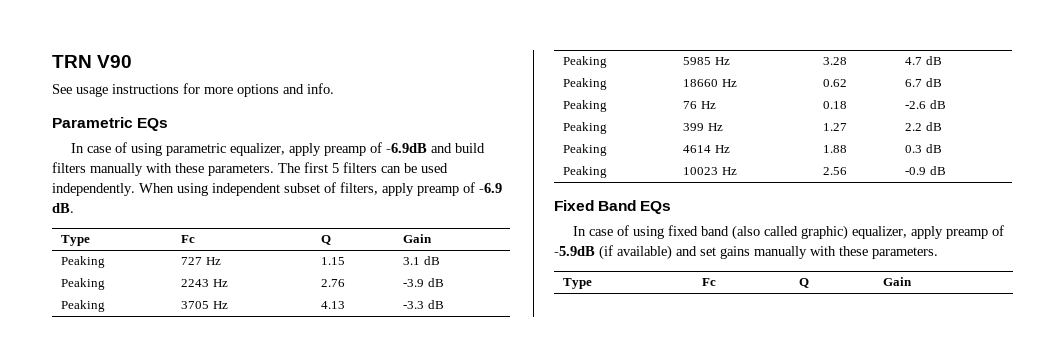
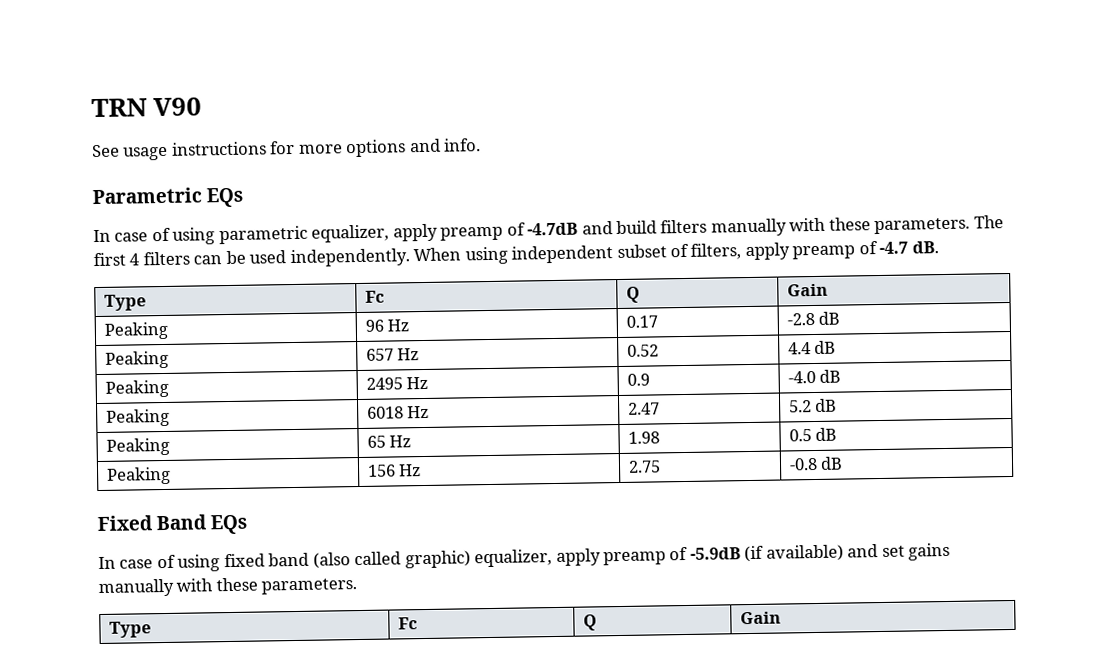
- In case of using parametric equalizer, apply preamp of -6.9dB and build filters manually with these parameters.
+ In case of using parametric equalizer, apply preamp of -4.7dB and build filters manually with these parameters.
- The first 5 filters can be used independently.
+ The first 4 filters can be used independently.
- When using independent subset of filters, apply preamp of -6.9 dB.
+ When using independent subset of filters, apply preamp of -4.7 dB.
- Peaking | 727 Hz | 1.15 | 3.1 dB
- Peaking | 2243 Hz | 2.76 | -3.9 dB
- Peaking | 3705 Hz | 4.13 | -3.3 dB
- Peaking | 5985 Hz | 3.28 | 4.7 dB
- Peaking | 18660 Hz | 0.62 | 6.7 dB
- Peaking | 76 Hz | 0.18 | -2.6 dB
- Peaking | 399 Hz | 1.27 | 2.2 dB
- Peaking | 4614 Hz | 1.88 | 0.3 dB
- Peaking | 10023 Hz | 2.56 | -0.9 dB
+ Peaking | 96 Hz | 0.17 | -2.8 dB
+ Peaking | 657 Hz | 0.52 | 4.4 dB
+ Peaking | 2495 Hz | 0.9 | -4.0 dB
+ Peaking | 6018 Hz | 2.47 | 5.2 dB
+ Peaking | 65 Hz | 1.98 | 0.5 dB
+ Peaking | 156 Hz | 2.75 | -0.8 dB

